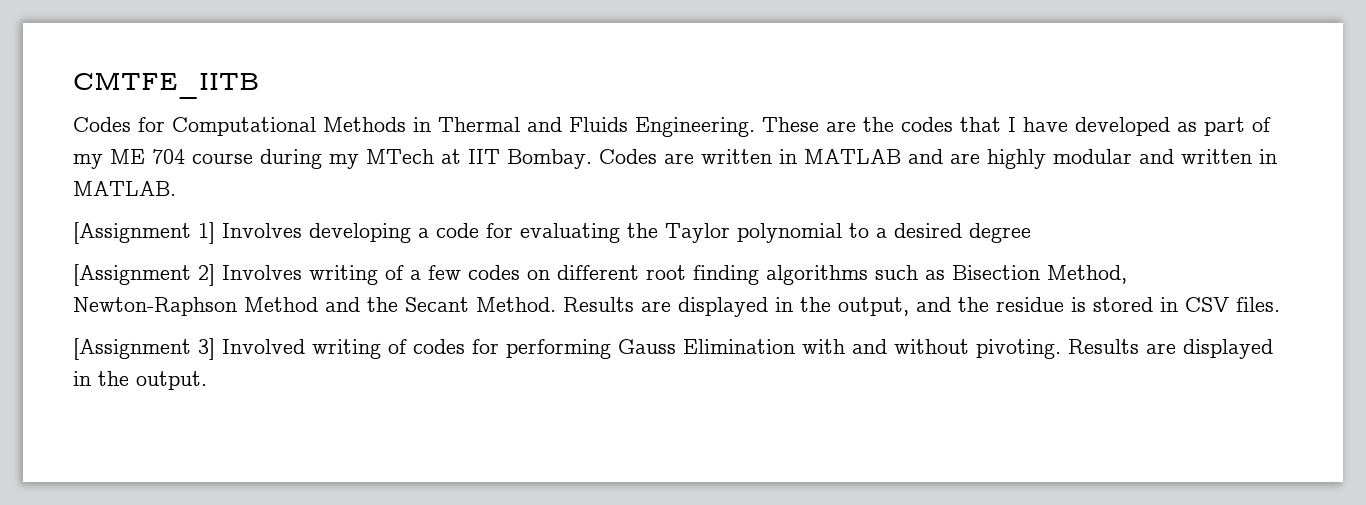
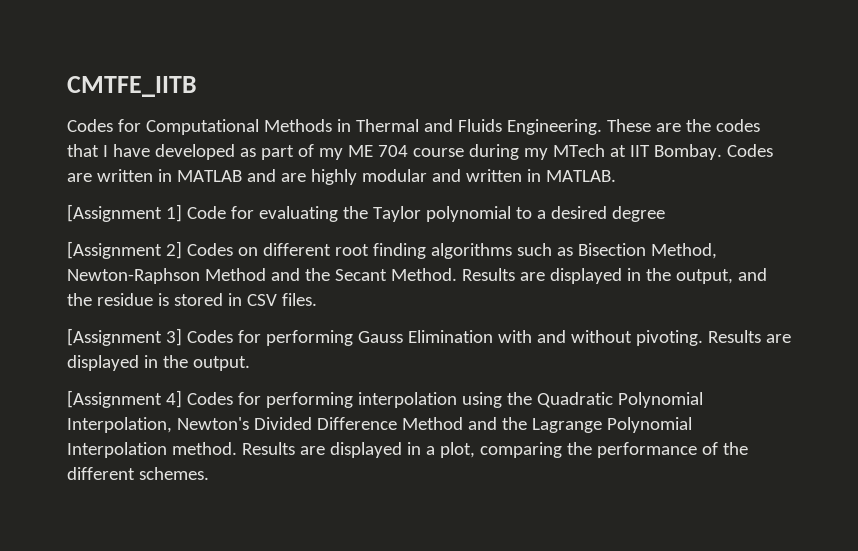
- [Assignment 1] Involves developing a code for evaluating the Taylor polynomial to a desired degree
+ [Assignment 1] Code for evaluating the Taylor polynomial to a desired degree
- [Assignment 2] Involves writing of a few codes on different root finding algorithms such as Bisection Method, Newton-Raphson Method and the Secant Method.
+ [Assignment 2] Codes on different root finding algorithms such as Bisection Method, Newton-Raphson Method and the Secant Method.
- [Assignment 3] Involved writing of codes for performing Gauss Elimination with and without pivoting.
+ [Assignment 3] Codes for performing Gauss Elimination with and without pivoting.
+ [Assignment 4] Codes for performing interpolation using the Quadratic Polynomial Interpolation, Newton's Divided Difference Method and the Lagrange Polynomial Interpolation method. Results are displayed in a plot, comparing the performance of the different schemes.

